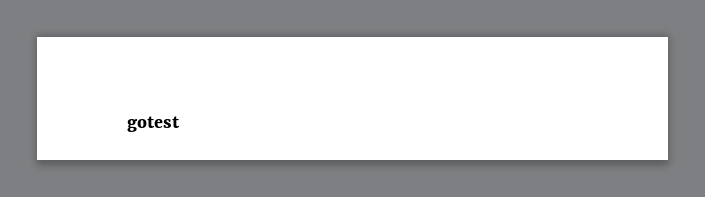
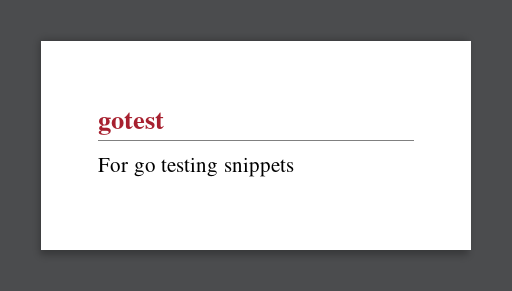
+ For go testing snippets

